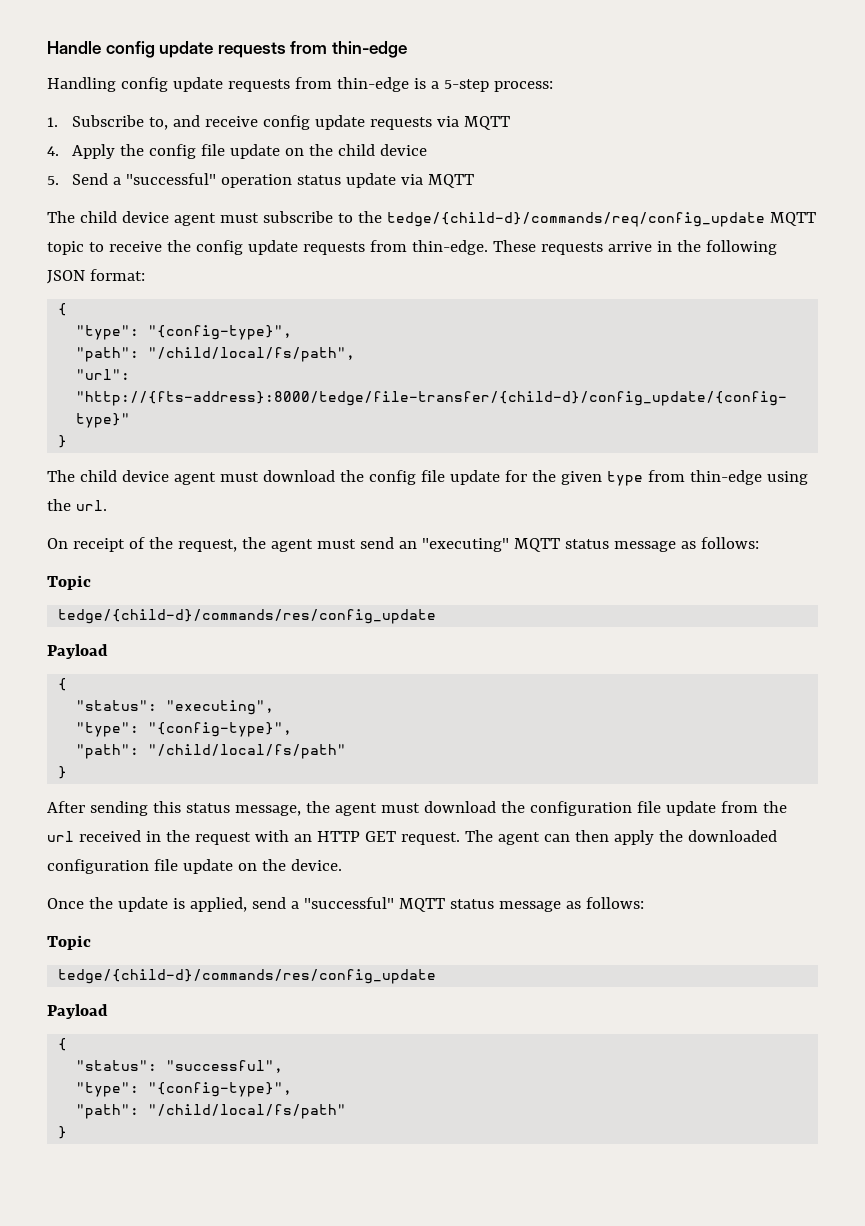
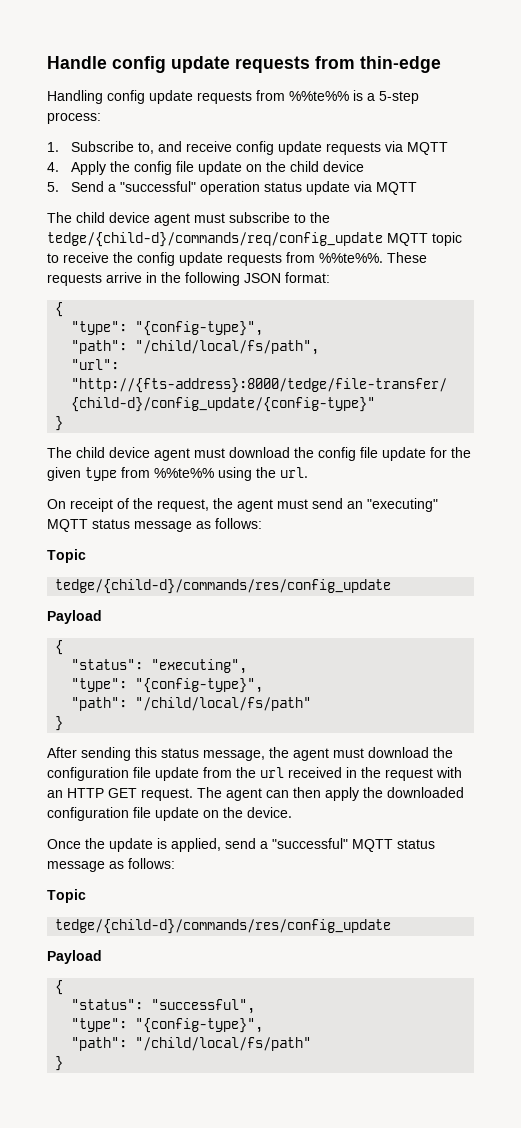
- Handling config update requests from thin-edge is a 5-step process:
+ Handling config update requests from %%te%% is a 5-step process:
- The child device agent must subscribe to the tedge/{child-d}/commands/req/config_update MQTT topic to receive the config update requests from thin-edge.
+ The child device agent must subscribe to the tedge/{child-d}/commands/req/config_update MQTT topic to receive the config update requests from %%te%%.
- The child device agent must download the config file update for the given type from thin-edge using the url.
+ The child device agent must download the config file update for the given type from %%te%% using the url.

